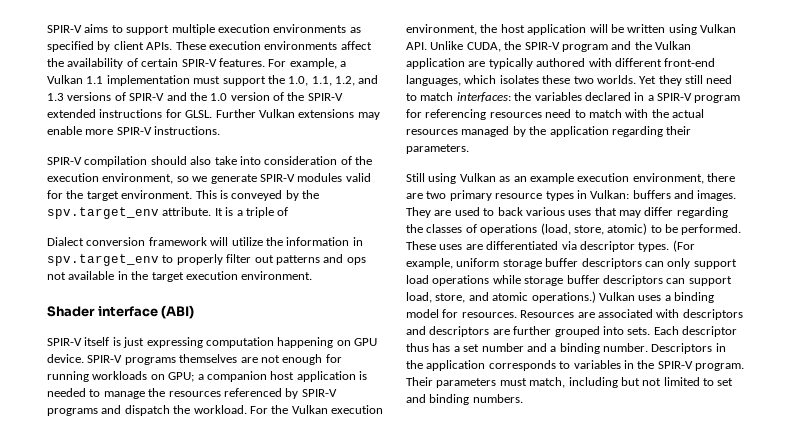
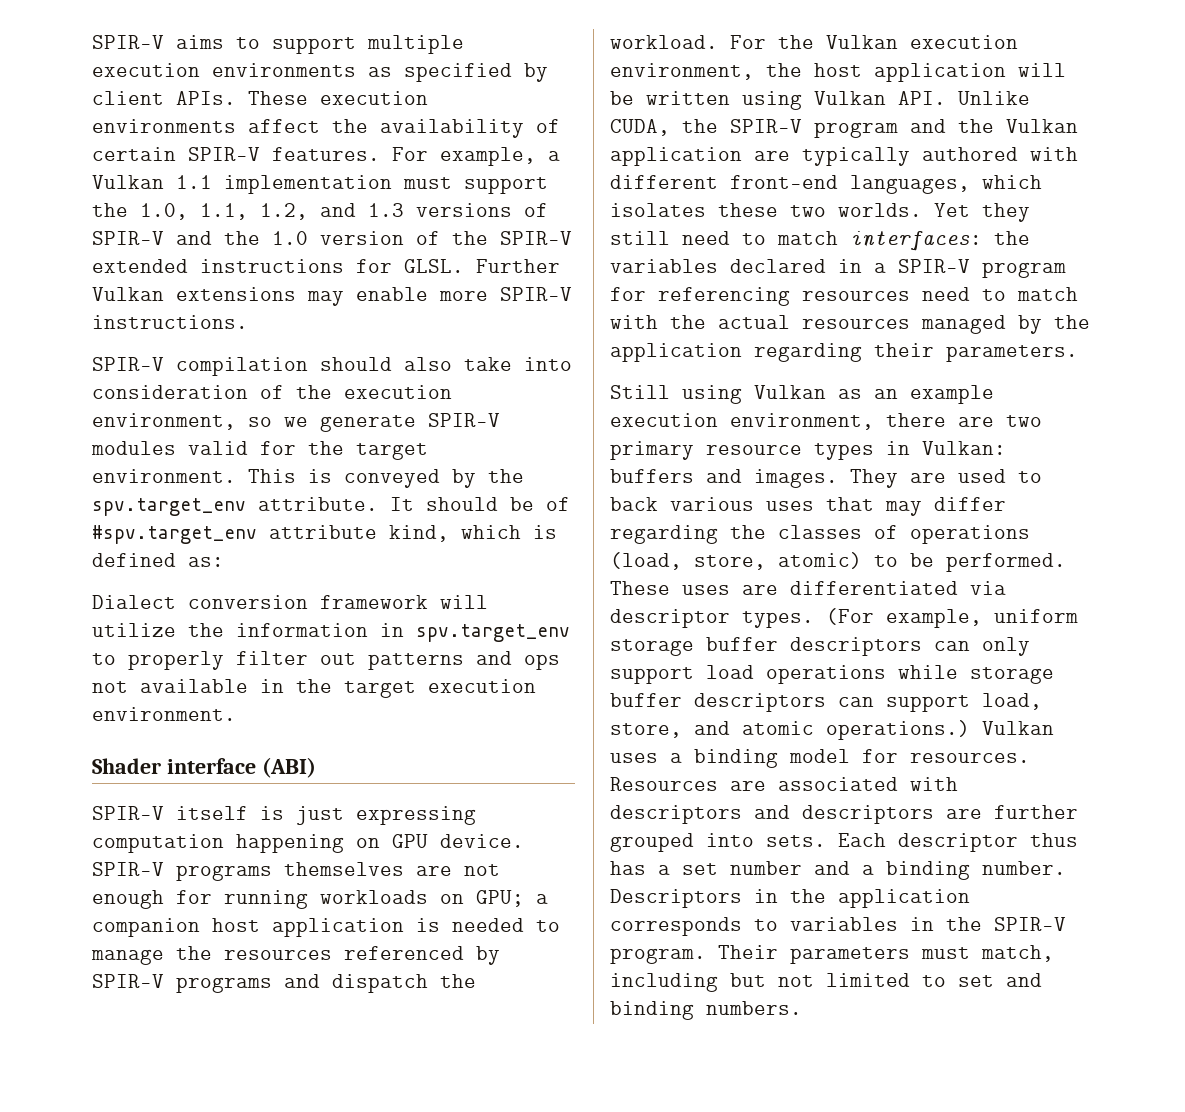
- It is a triple of
+ It should be of #spv.target_env attribute kind, which is defined as:

